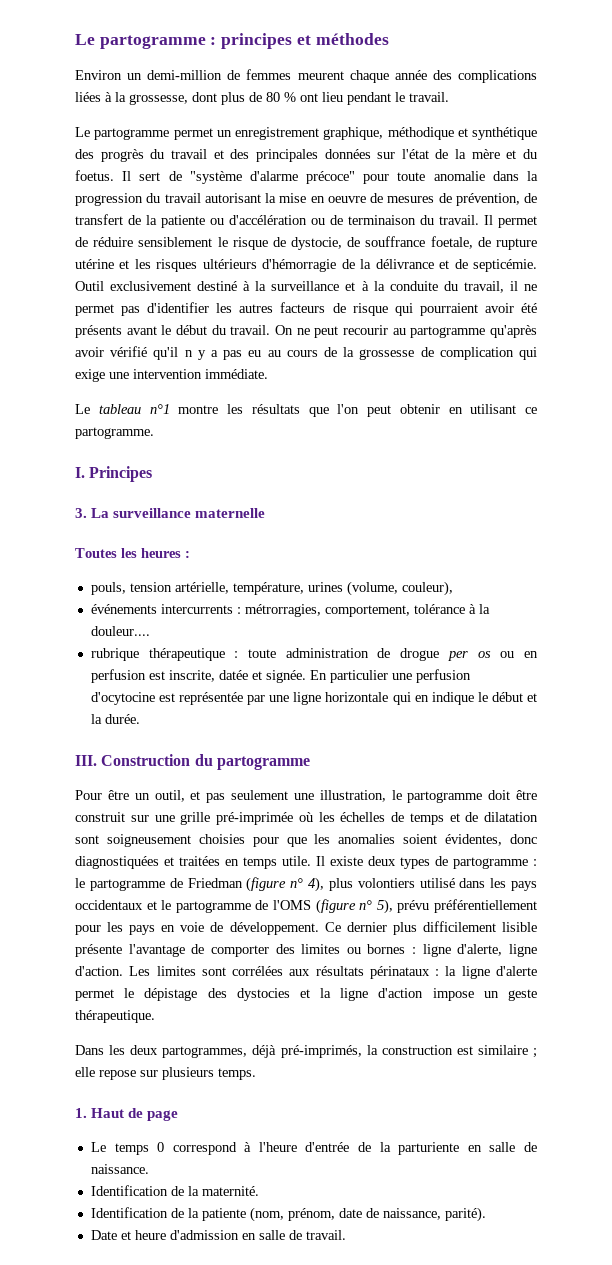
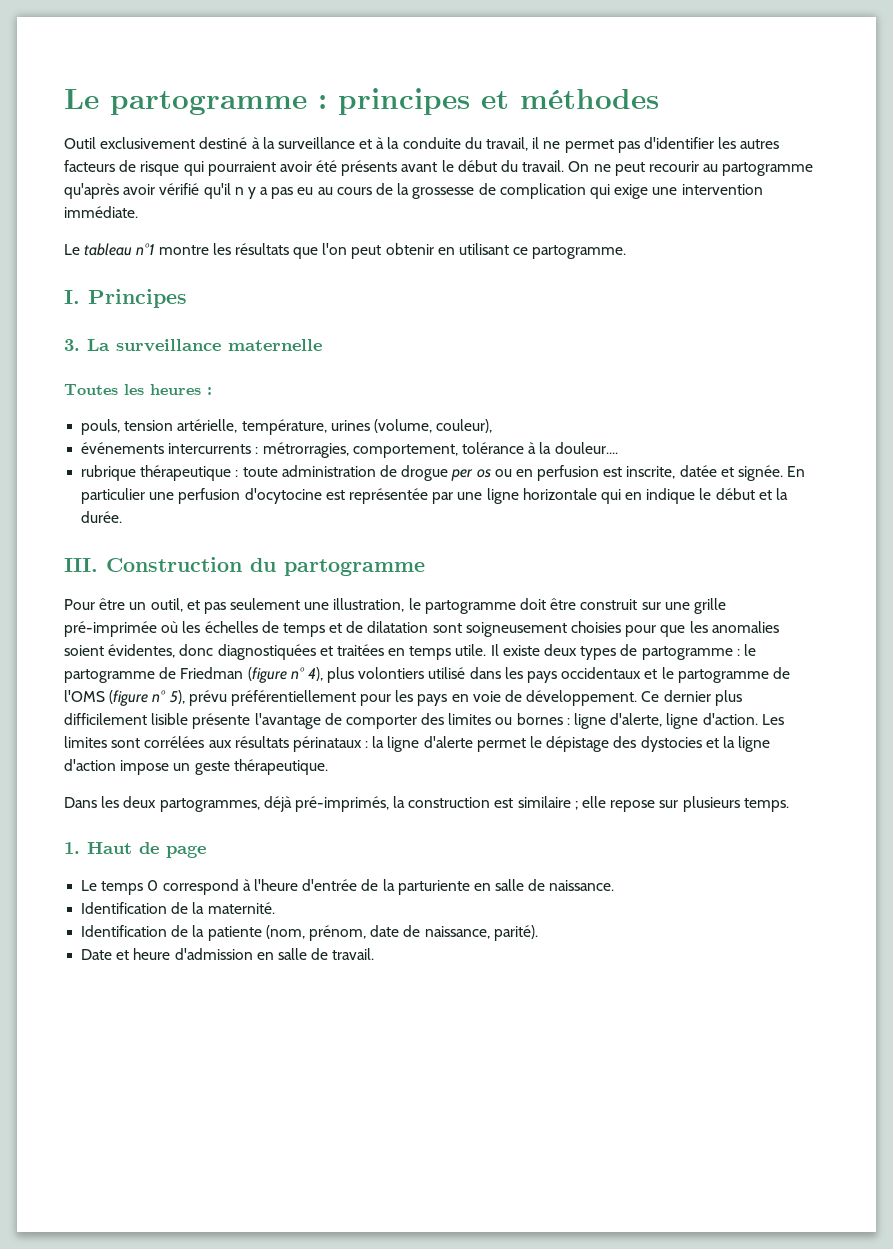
- Environ un demi-million de femmes meurent chaque année des complications liées à la grossesse, dont plus de 80 % ont lieu pendant le travail.
- Le partogramme permet un enregistrement graphique, méthodique et synthétique des progrès du travail et des principales données sur l'état de la mère et du foetus. Il sert de "système d'alarme précoce" pour toute anomalie dans la progression du travail autorisant la mise en oeuvre de mesures de prévention, de transfert de la patiente ou d'accélération ou de terminaison du travail. Il permet de réduire sensiblement le risque de dystocie, de souffrance foetale, de rupture utérine et les risques ultérieurs d'hémorragie de la délivrance et de septicémie.

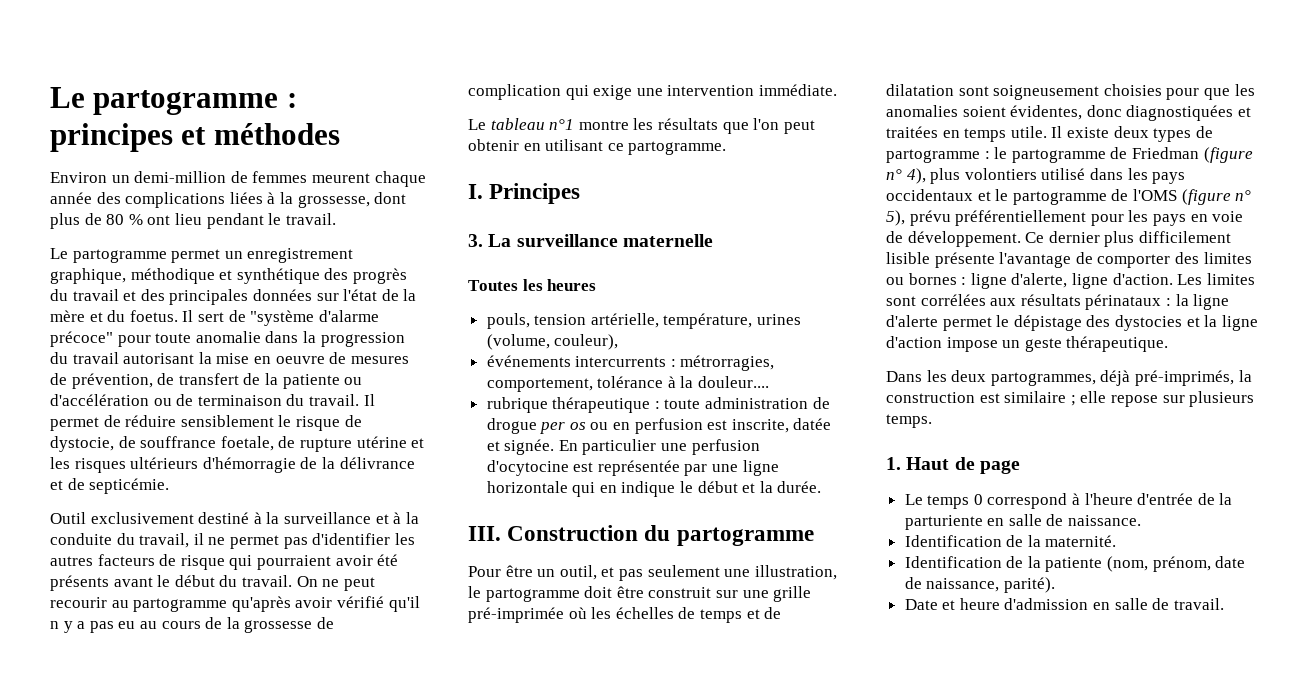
+ Environ un demi-million de femmes meurent chaque année des complications liées à la grossesse, dont plus de 80 % ont lieu pendant le travail.
+ Le partogramme permet un enregistrement graphique, méthodique et synthétique des progrès du travail et des principales données sur l'état de la mère et du foetus. Il sert de "système d'alarme précoce" pour toute anomalie dans la progression du travail autorisant la mise en oeuvre de mesures de prévention, de transfert de la patiente ou d'accélération ou de terminaison du travail. Il permet de réduire sensiblement le risque de dystocie, de souffrance foetale, de rupture utérine et les risques ultérieurs d'hémorragie de la délivrance et de septicémie.
- Toutes les heures :
+ Toutes les heures

